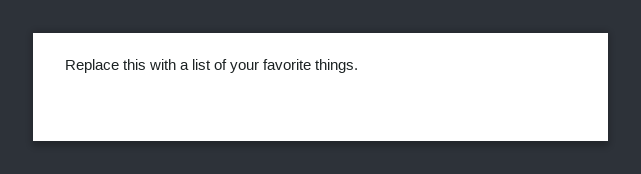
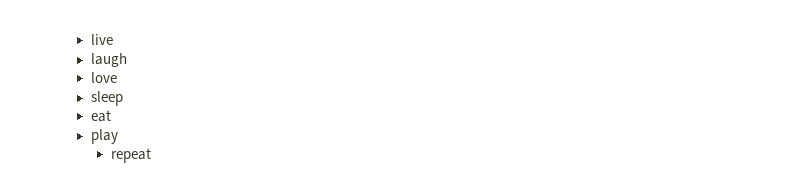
- Replace this with a list of your favorite things.
+ live
+ laugh
+ love
+ sleep
+ eat
+ play
+ repeat

